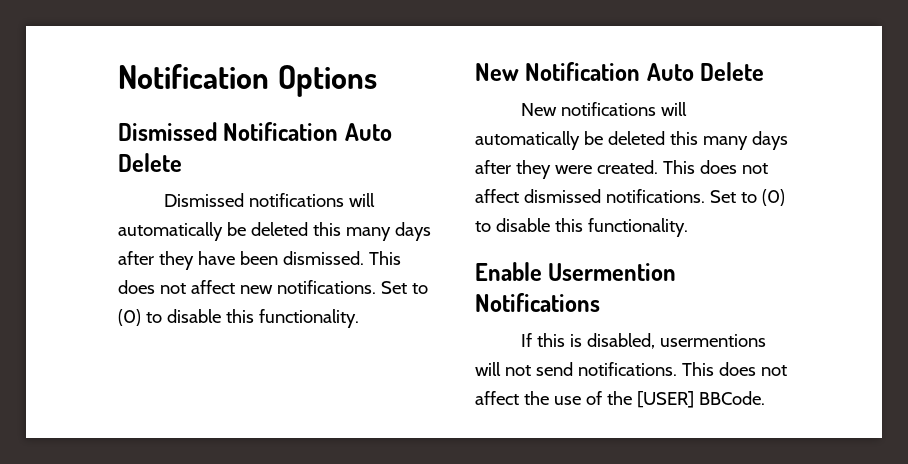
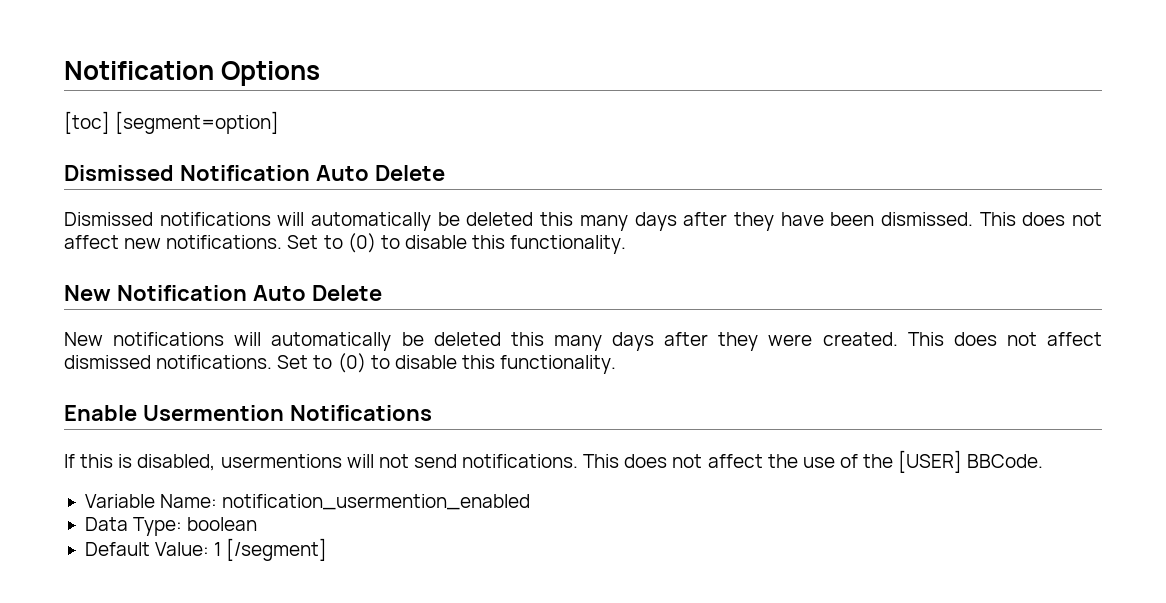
+ [toc] [segment=option]
+ Variable Name: notification_usermention_enabled
+ Data Type: boolean
+ Default Value: 1 [/segment]

